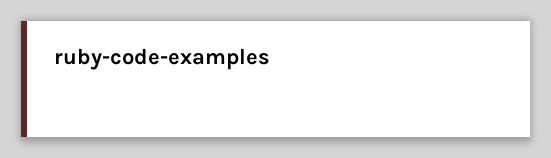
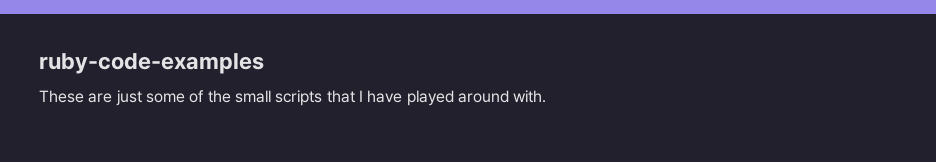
+ These are just some of the small scripts that I have played around with.

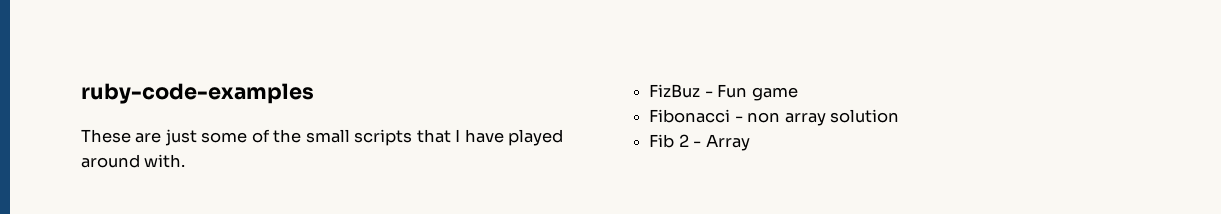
+ FizBuz - Fun game
+ Fibonacci - non array solution
+ Fib 2 - Array

